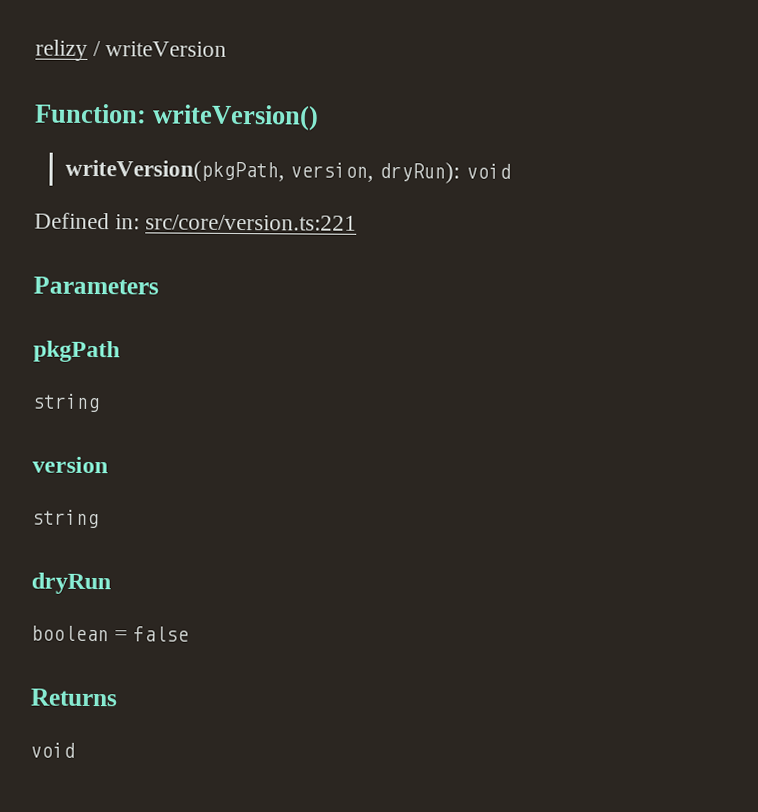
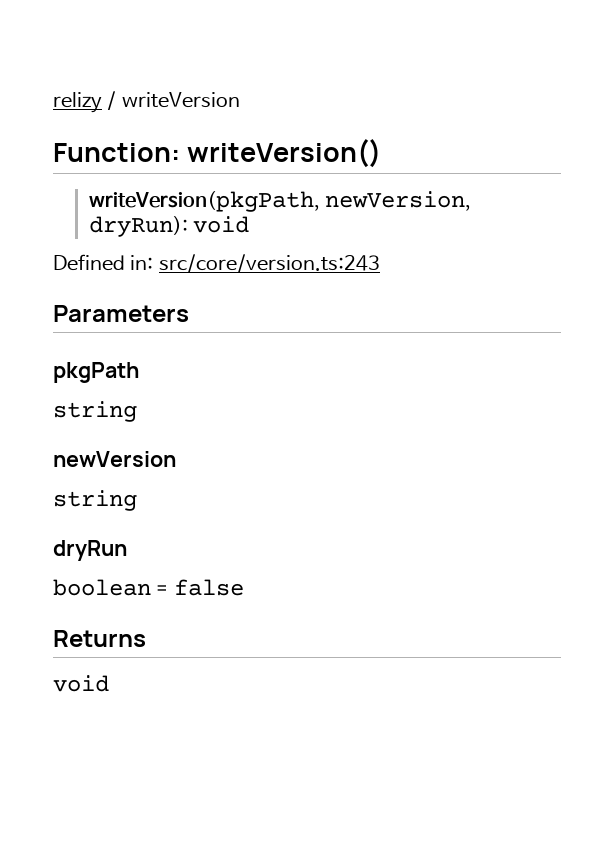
- writeVersion(pkgPath, version, dryRun): void
+ writeVersion(pkgPath, newVersion, dryRun): void
- Defined in: src/core/version.ts:221
+ Defined in: src/core/version.ts:243
- version
+ newVersion

